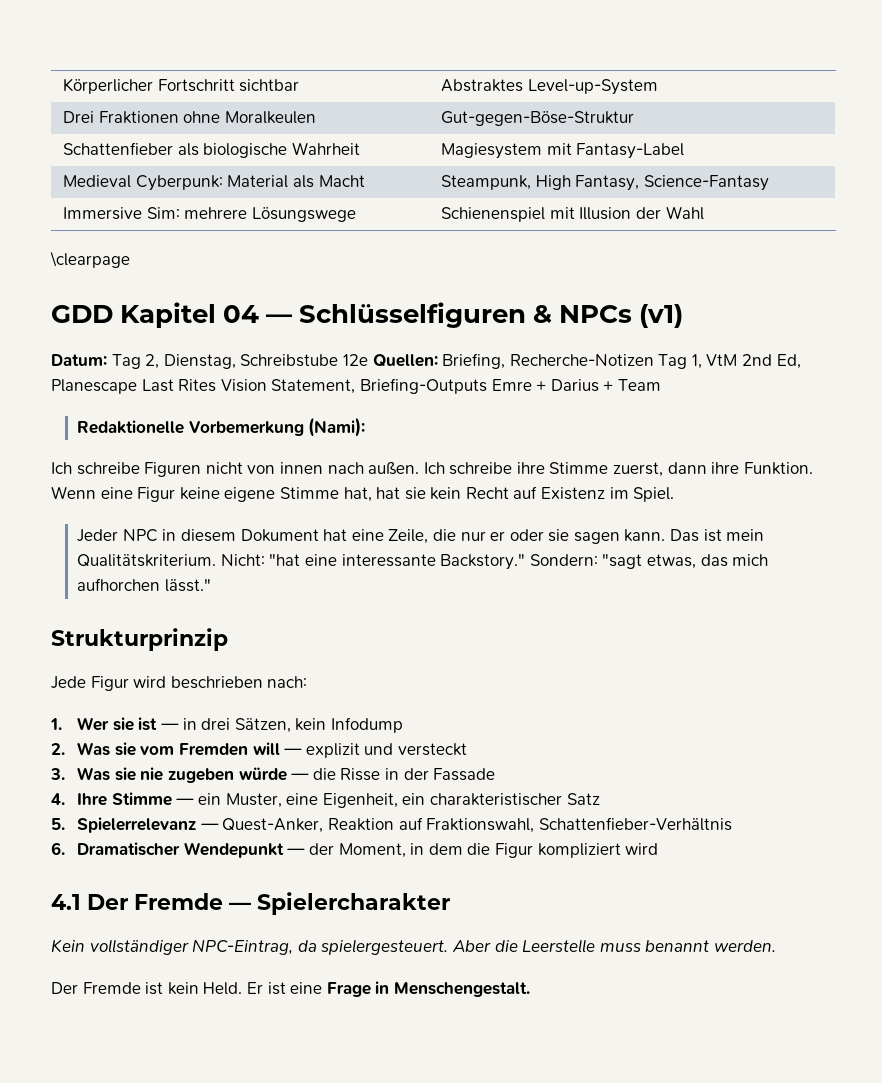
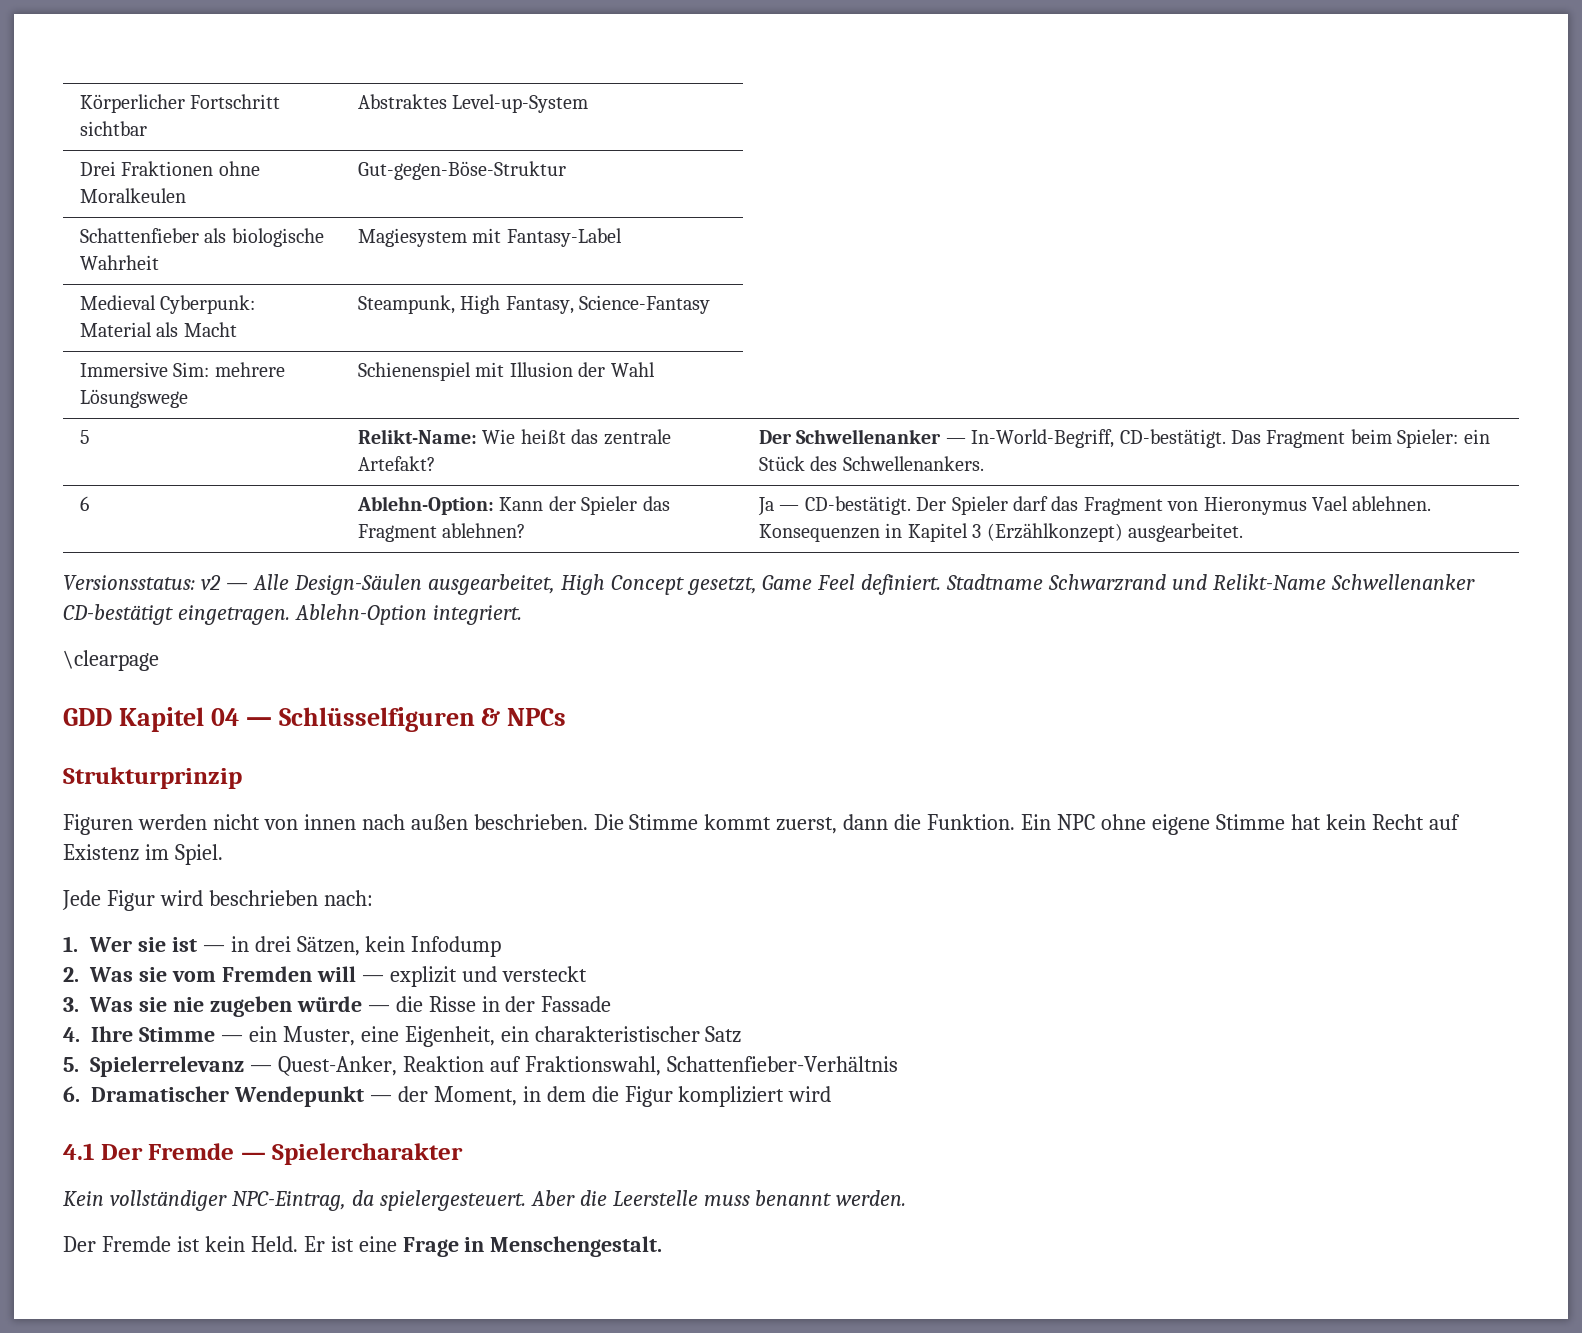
+ 5 | Relikt-Name: Wie heißt das zentrale Artefakt? | Der Schwellenanker — In-World-Begriff, CD-bestätigt. Das Fragment beim Spieler: ein Stück des Schwellenankers.
+ 6 | Ablehn-Option: Kann der Spieler das Fragment ablehnen? | Ja — CD-bestätigt. Der Spieler darf das Fragment von Hieronymus Vael ablehnen. Konsequenzen in Kapitel 3 (Erzählkonzept) ausgearbeitet.
+ Versionsstatus: v2 — Alle Design-Säulen ausgearbeitet, High Concept gesetzt, Game Feel definiert. Stadtname Schwarzrand und Relikt-Name Schwellenanker CD-bestätigt eingetragen. Ablehn-Option integriert.
- GDD Kapitel 04 — Schlüsselfiguren & NPCs (v1)
- Datum: Tag 2, Dienstag, Schreibstube 12e Quellen: Briefing, Recherche-Notizen Tag 1, VtM 2nd Ed, Planescape Last Rites Vision Statement, Briefing-Outputs Emre + Darius + Team
- Redaktionelle Vorbemerkung (Nami):
- Ich schreibe Figuren nicht von innen nach außen. Ich schreibe ihre Stimme zuerst, dann ihre Funktion. Wenn eine Figur keine eigene Stimme hat, hat sie kein Recht auf Existenz im Spiel.
+ GDD Kapitel 04 — Schlüsselfiguren & NPCs
+ Strukturprinzip
+ Figuren werden nicht von innen nach außen beschrieben. Die Stimme kommt zuerst, dann die Funktion. Ein NPC ohne eigene Stimme hat kein Recht auf Existenz im Spiel.
- Jeder NPC in diesem Dokument hat eine Zeile, die nur er oder sie sagen kann. Das ist mein Qualitätskriterium. Nicht: "hat eine interessante Backstory." Sondern: "sagt etwas, das mich aufhorchen lässt."
- Strukturprinzip

